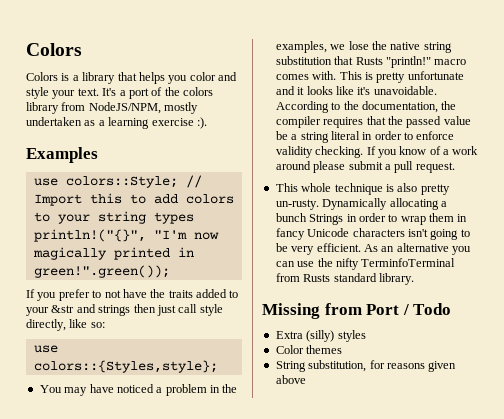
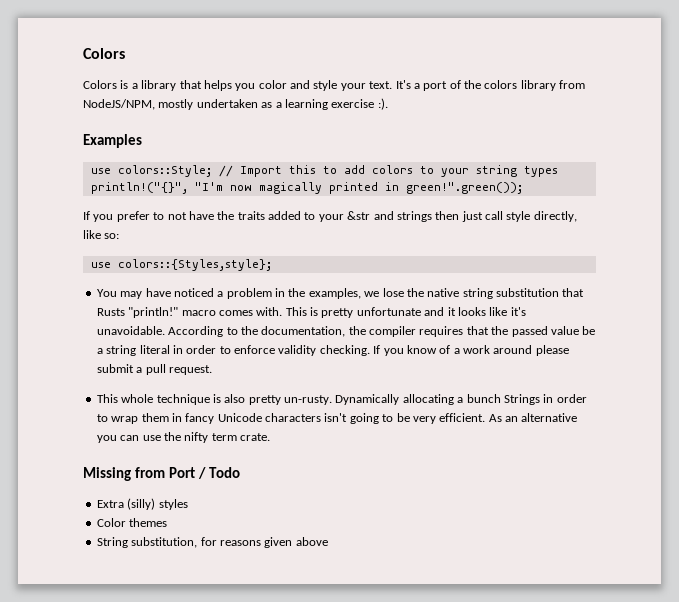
- As an alternative you can use the nifty TerminfoTerminal from Rusts standard library.
+ As an alternative you can use the nifty term crate.

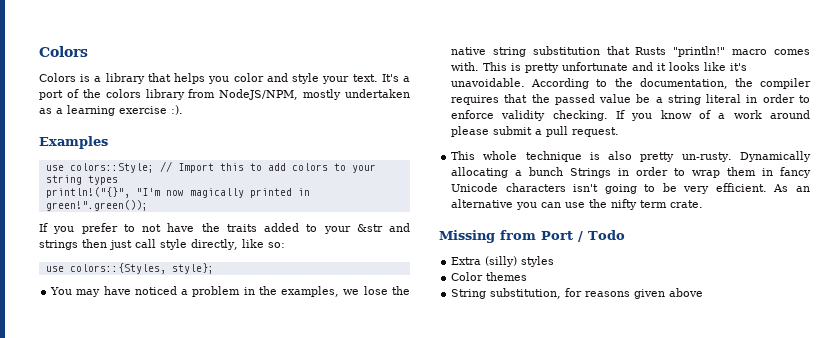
- use colors::{Styles,style};
+ use colors::{Styles, style};

